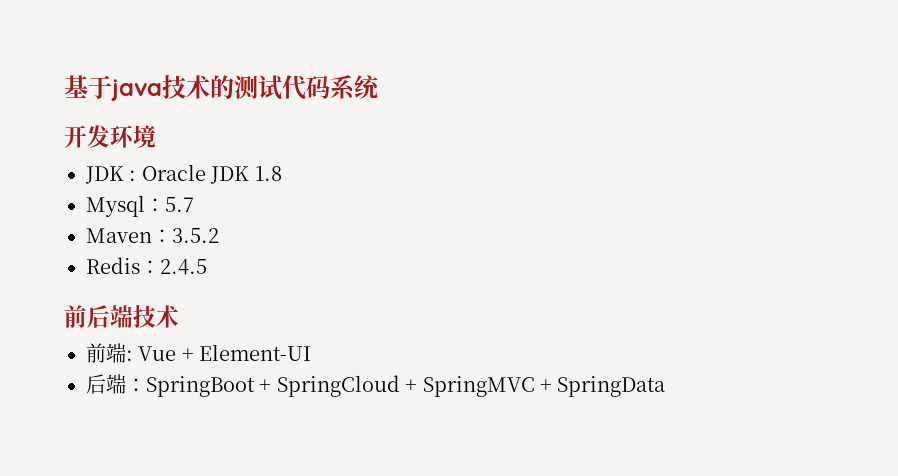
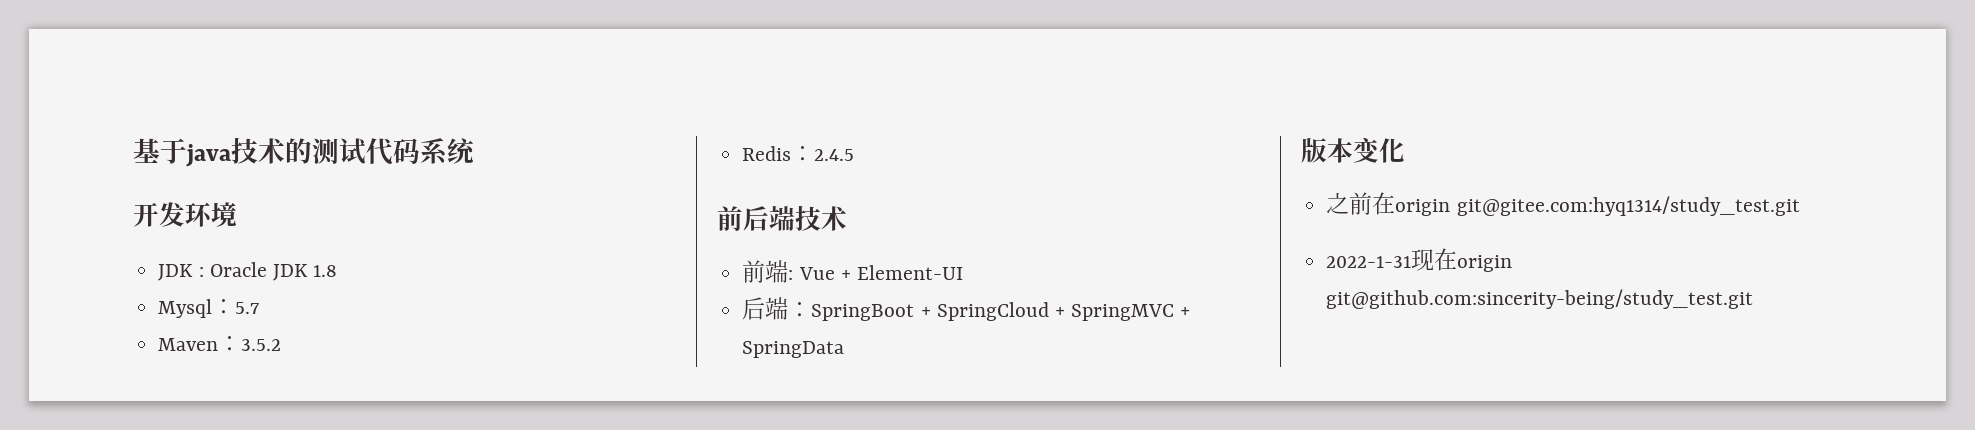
+ 版本变化
+ 之前在origin git@gitee.com:hyq1314/study_test.git
+ 2022-1-31现在origin git@github.com:sincerity-being/study_test.git

